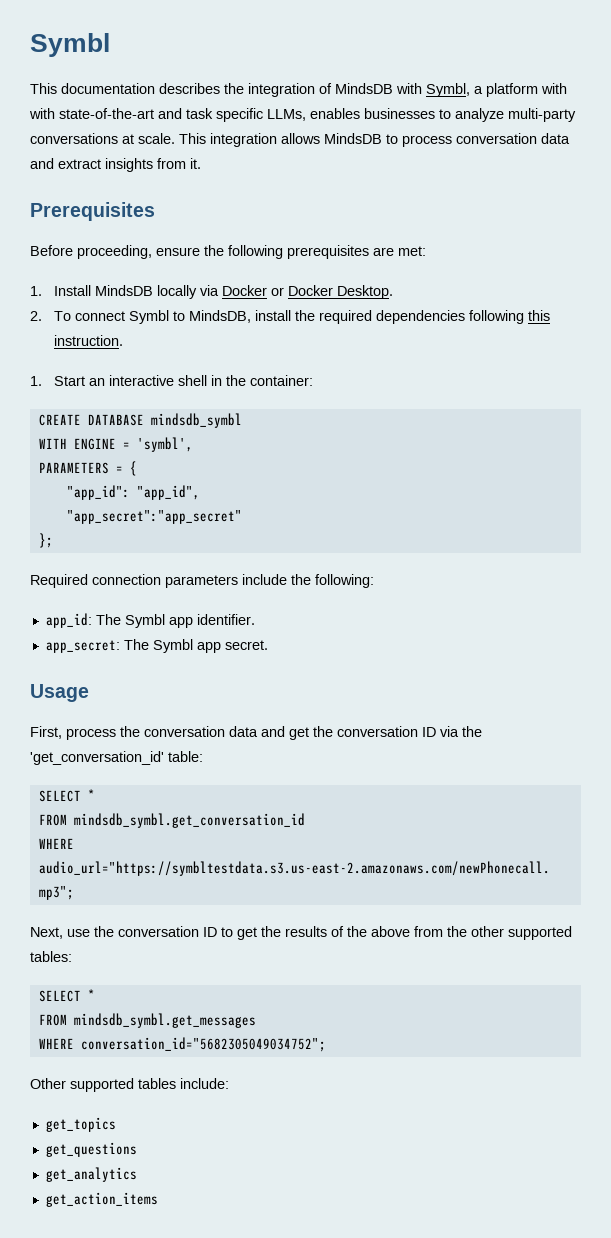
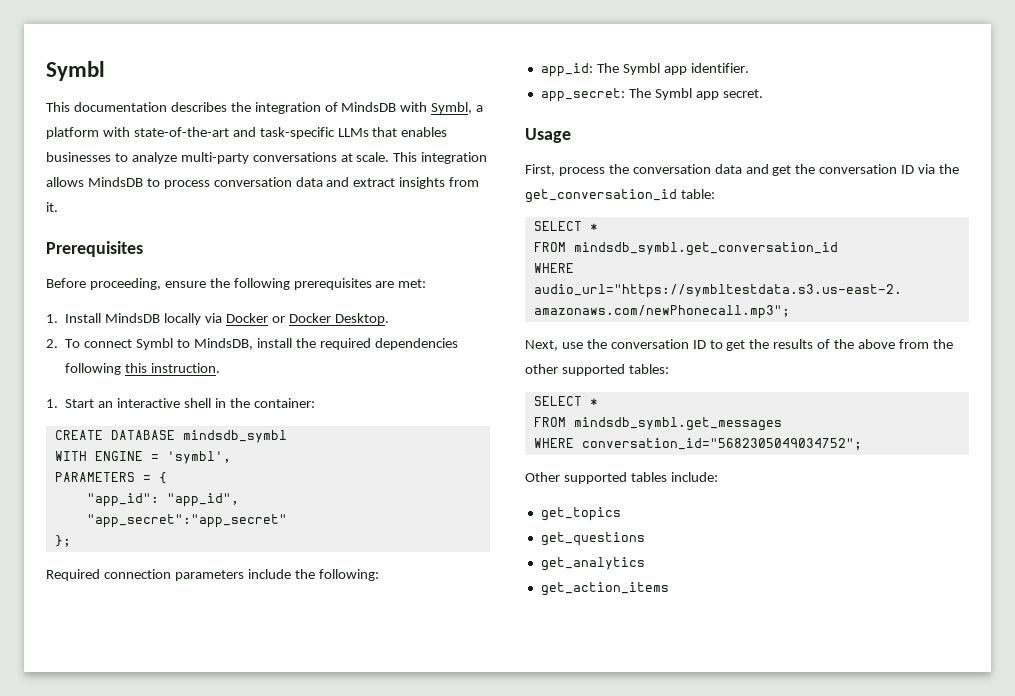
- This documentation describes the integration of MindsDB with Symbl, a platform with with state-of-the-art and task specific LLMs, enables businesses to analyze multi-party conversations at scale.
+ This documentation describes the integration of MindsDB with Symbl, a platform with state-of-the-art and task-specific LLMs that enables businesses to analyze multi-party conversations at scale.
- First, process the conversation data and get the conversation ID via the 'get_conversation_id' table:
+ First, process the conversation data and get the conversation ID via the get_conversation_id table:

